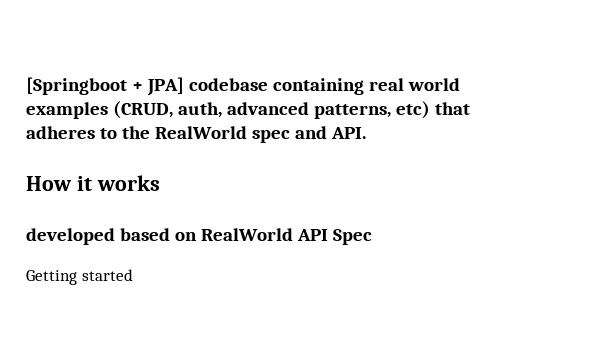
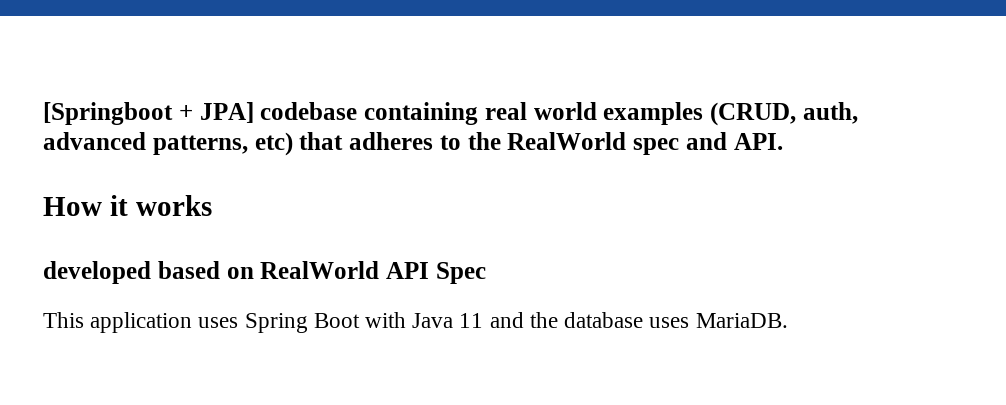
- Getting started
+ This application uses Spring Boot with Java 11 and the database uses MariaDB.

